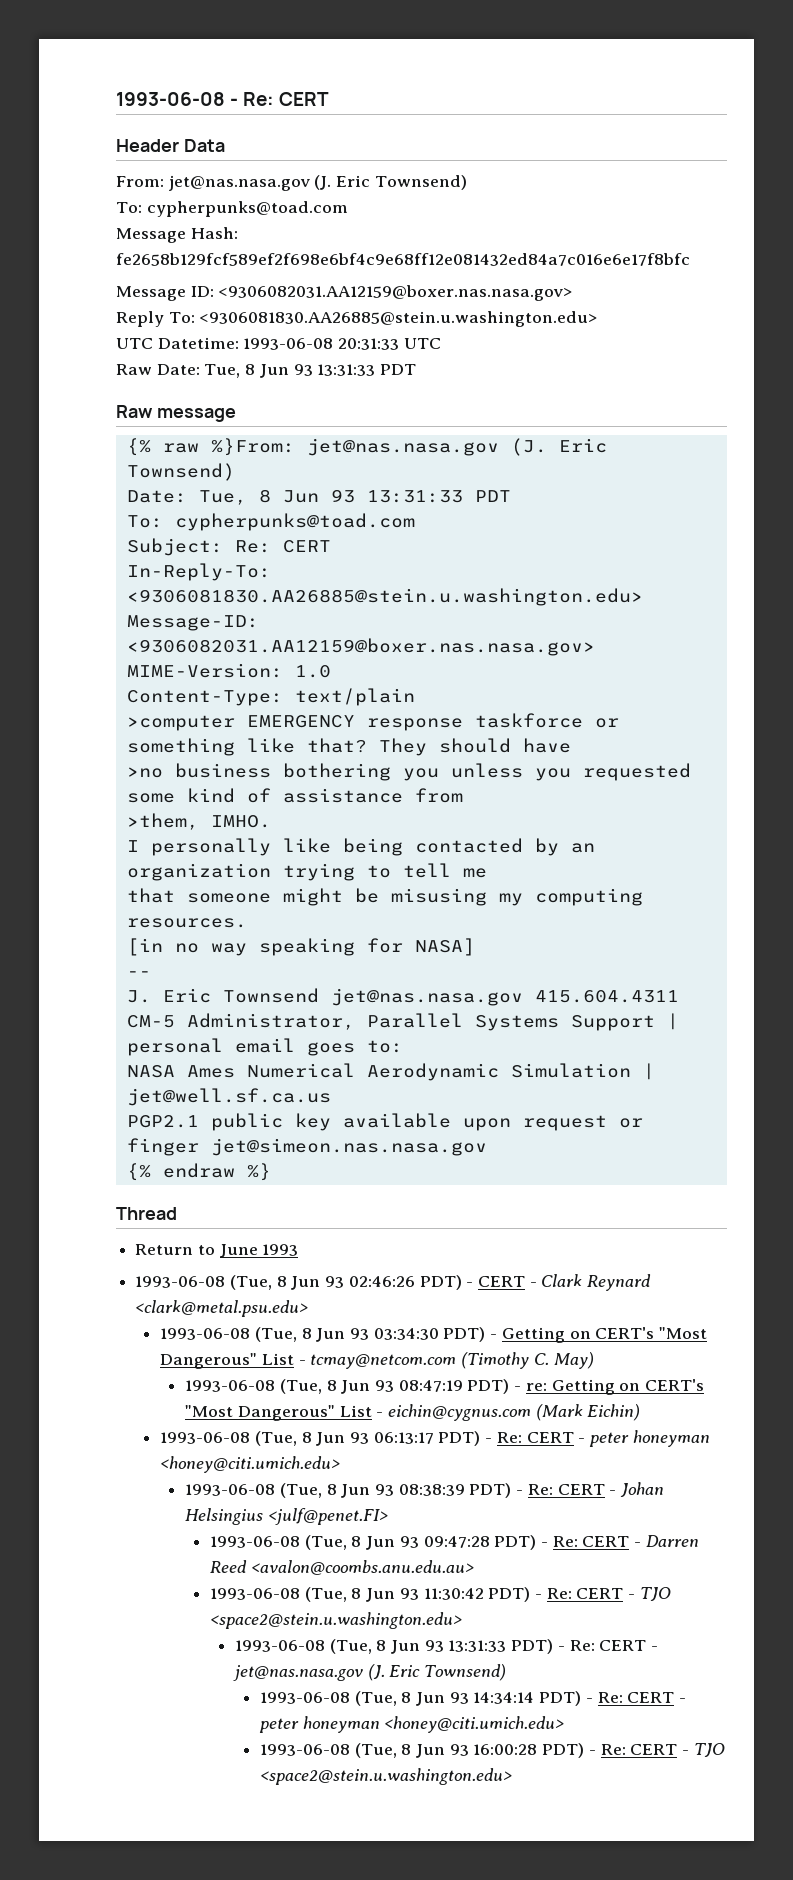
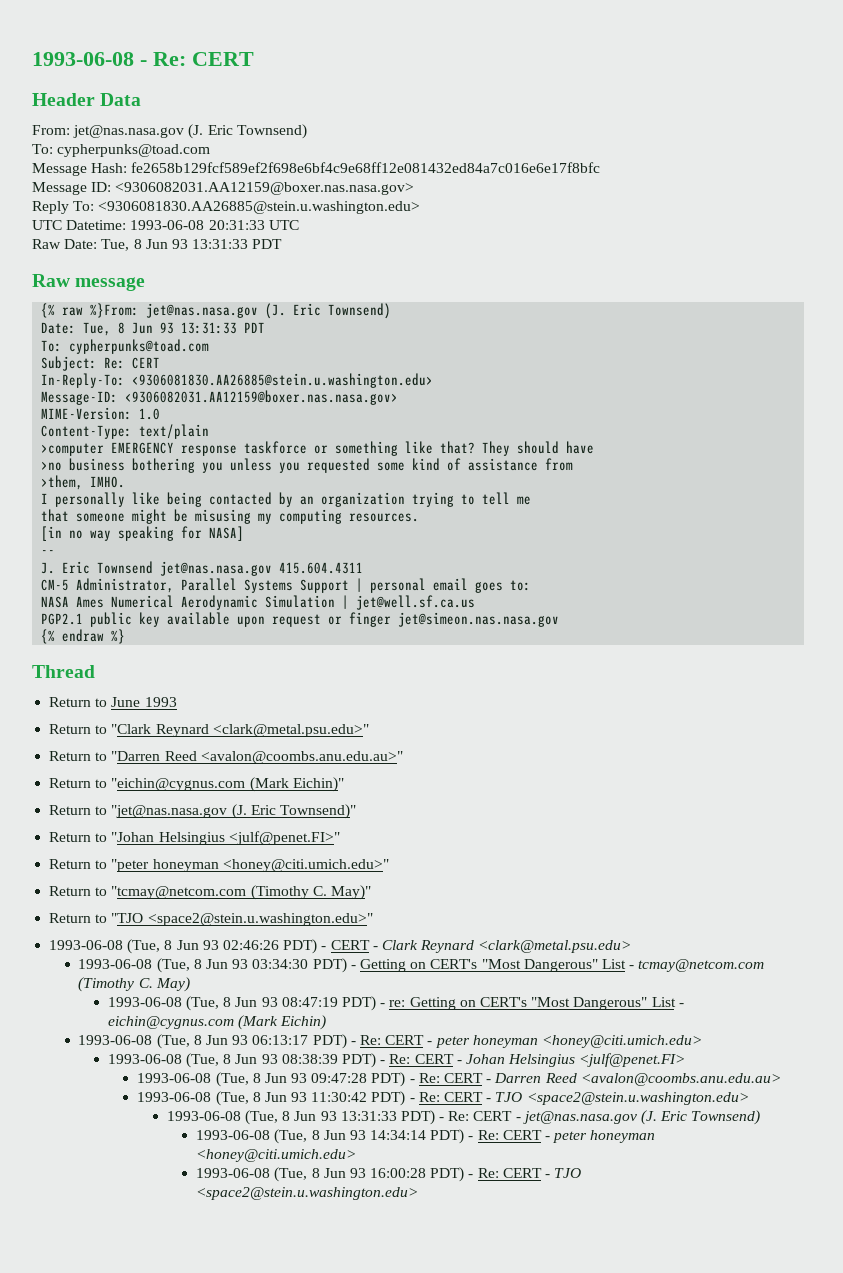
+ Return to "Clark Reynard <clark@metal.psu.edu>"
+ Return to "Darren Reed <avalon@coombs.anu.edu.au>"
+ Return to "eichin@cygnus.com (Mark Eichin)"
+ Return to "jet@nas.nasa.gov (J. Eric Townsend)"
+ Return to "Johan Helsingius <julf@penet.FI>"
+ Return to "peter honeyman <honey@citi.umich.edu>"
+ Return to "tcmay@netcom.com (Timothy C. May)"
+ Return to "TJO <space2@stein.u.washington.edu>"

